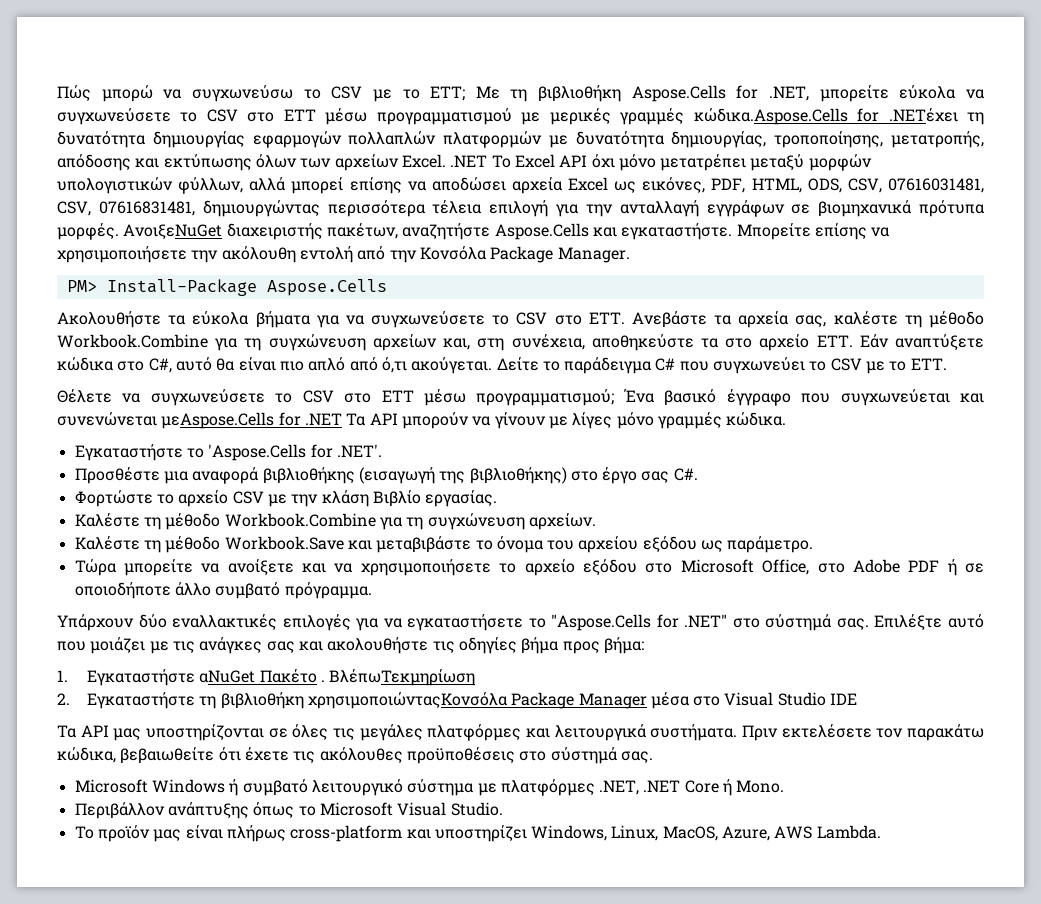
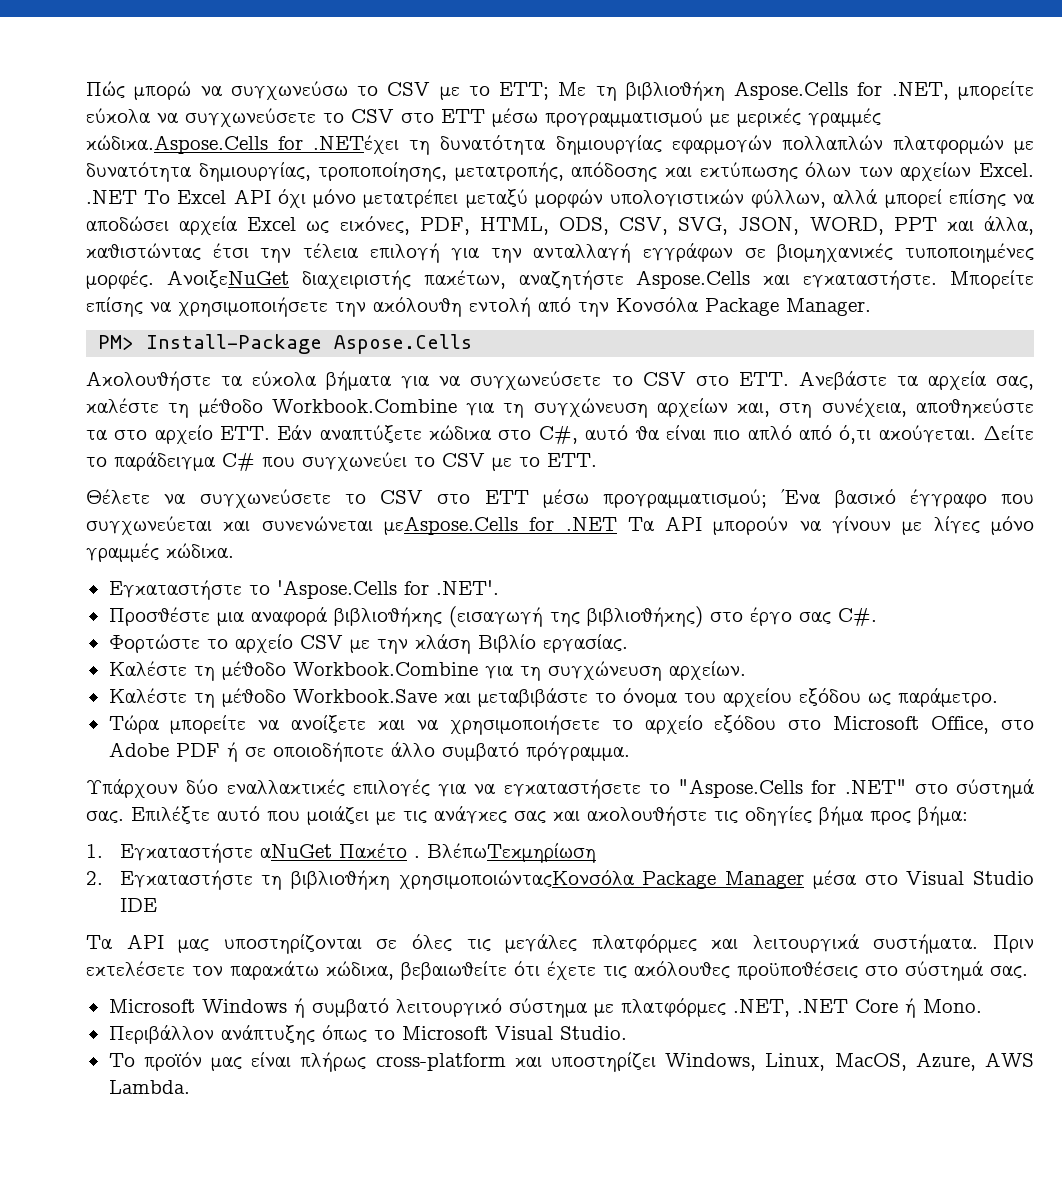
- Με τη βιβλιοθήκη Aspose.Cells for .NET, μπορείτε εύκολα να συγχωνεύσετε το CSV στο ETT μέσω προγραμματισμού με μερικές γραμμές κώδικα.Aspose.Cells for .NETέχει τη δυνατότητα δημιουργίας εφαρμογών πολλαπλών πλατφορμών με δυνατότητα δημιουργίας, τροποποίησης, μετατροπής, απόδοσης και εκτύπωσης όλων των αρχείων Excel. .NET Το Excel API όχι μόνο μετατρέπει μεταξύ μορφών υπολογιστικών φύλλων, αλλά μπορεί επίσης να αποδώσει αρχεία Excel ως εικόνες, PDF, HTML, ODS, CSV, 07616031481, CSV, 07616831481, δημιουργώντας περισσότερα τέλεια επιλογή για την ανταλλαγή εγγράφων σε βιομηχανικά πρότυπα μορφές.
+ Με τη βιβλιοθήκη Aspose.Cells for .NET, μπορείτε εύκολα να συγχωνεύσετε το CSV στο ETT μέσω προγραμματισμού με μερικές γραμμές κώδικα.Aspose.Cells for .NETέχει τη δυνατότητα δημιουργίας εφαρμογών πολλαπλών πλατφορμών με δυνατότητα δημιουργίας, τροποποίησης, μετατροπής, απόδοσης και εκτύπωσης όλων των αρχείων Excel. .NET Το Excel API όχι μόνο μετατρέπει μεταξύ μορφών υπολογιστικών φύλλων, αλλά μπορεί επίσης να αποδώσει αρχεία Excel ως εικόνες, PDF, HTML, ODS, CSV, SVG, JSON, WORD, PPT και άλλα, καθιστώντας έτσι την τέλεια επιλογή για την ανταλλαγή εγγράφων σε βιομηχανικές τυποποιημένες μορφές.

